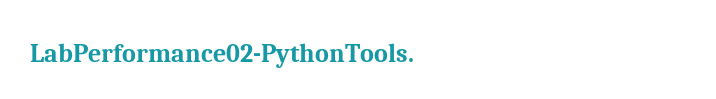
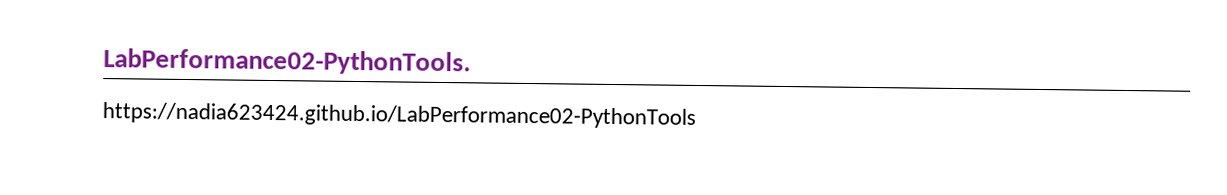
+ https://nadia623424.github.io/LabPerformance02-PythonTools

